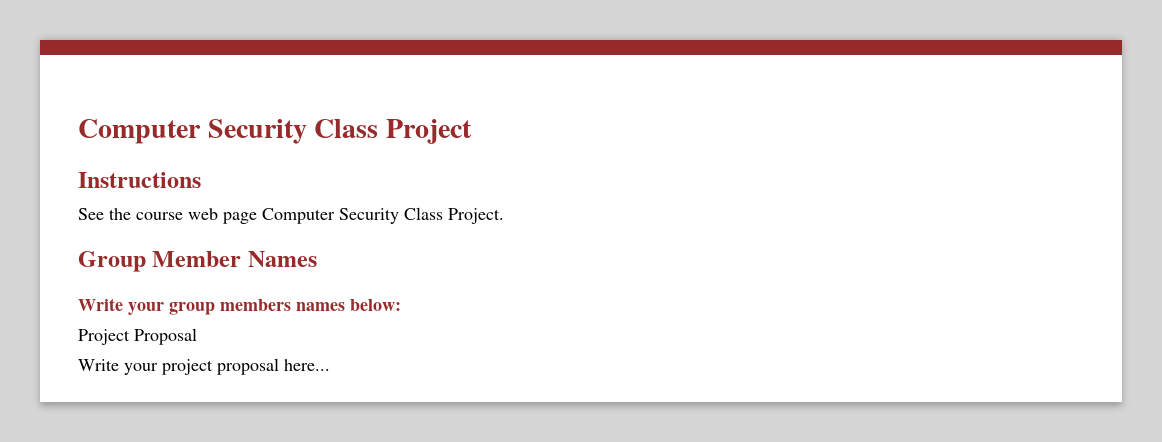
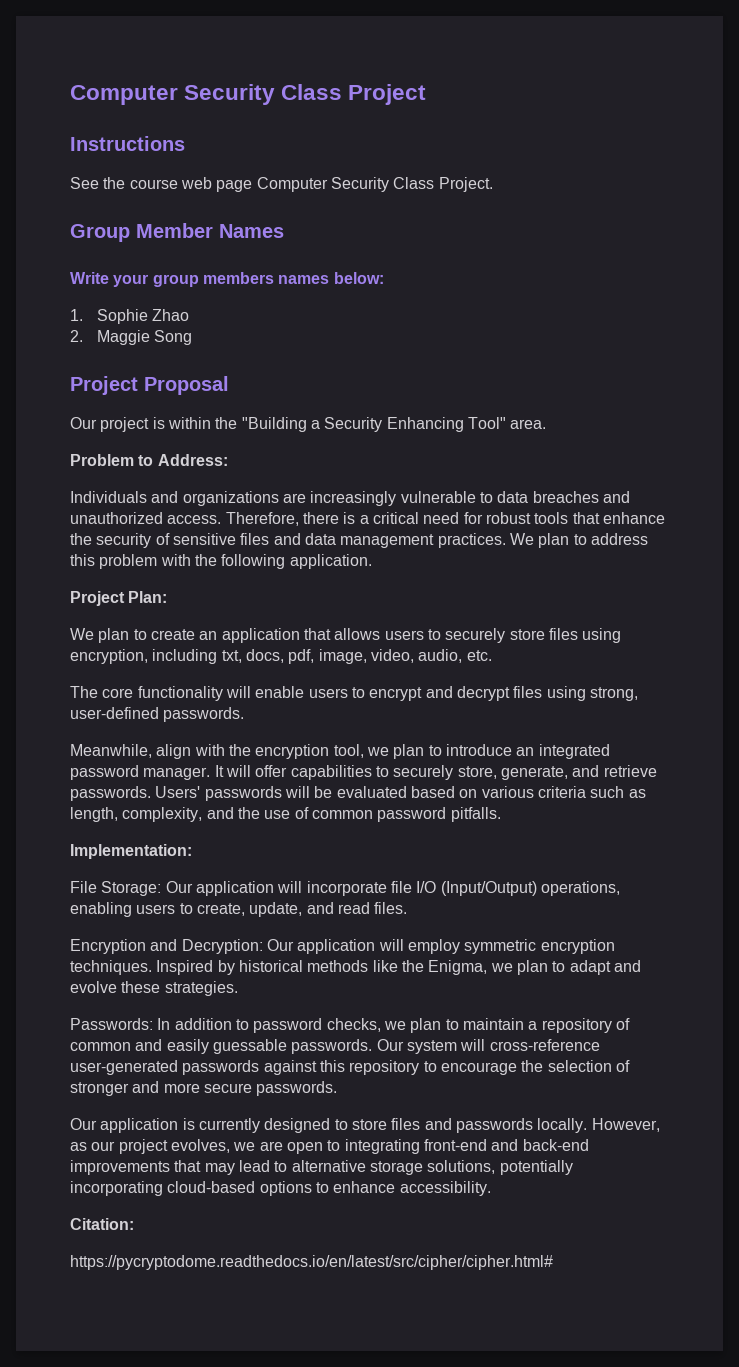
+ 1. Sophie Zhao
+ 2. Maggie Song
  Project Proposal
- Write your project proposal here...
+ Our project is within the "Building a Security Enhancing Tool" area.
+ Problem to Address:
+ Individuals and organizations are increasingly vulnerable to data breaches and unauthorized access. Therefore, there is a critical need for robust tools that enhance the security of sensitive files and data management practices. We plan to address this problem with the following application.
+ Project Plan:
+ We plan to create an application that allows users to securely store files using encryption, including txt, docs, pdf, image, video, audio, etc.
+ The core functionality will enable users to encrypt and decrypt files using strong, user-defined passwords.
+ Meanwhile, align with the encryption tool, we plan to introduce an integrated password manager. It will offer capabilities to securely store, generate, and retrieve passwords. Users' passwords will be evaluated based on various criteria such as length, complexity, and the use of common password pitfalls.
+ Implementation:
+ File Storage: Our application will incorporate file I/O (Input/Output) operations, enabling users to create, update, and read files.
+ Encryption and Decryption: Our application will employ symmetric encryption techniques. Inspired by historical methods like the Enigma, we plan to adapt and evolve these strategies.
+ Passwords: In addition to password checks, we plan to maintain a repository of common and easily guessable passwords. Our system will cross-reference user-generated passwords against this repository to encourage the selection of stronger and more secure passwords.
+ Our application is currently designed to store files and passwords locally. However, as our project evolves, we are open to integrating front-end and back-end improvements that may lead to alternative storage solutions, potentially incorporating cloud-based options to enhance accessibility.
+ Citation:
+ https://pycryptodome.readthedocs.io/en/latest/src/cipher/cipher.html#

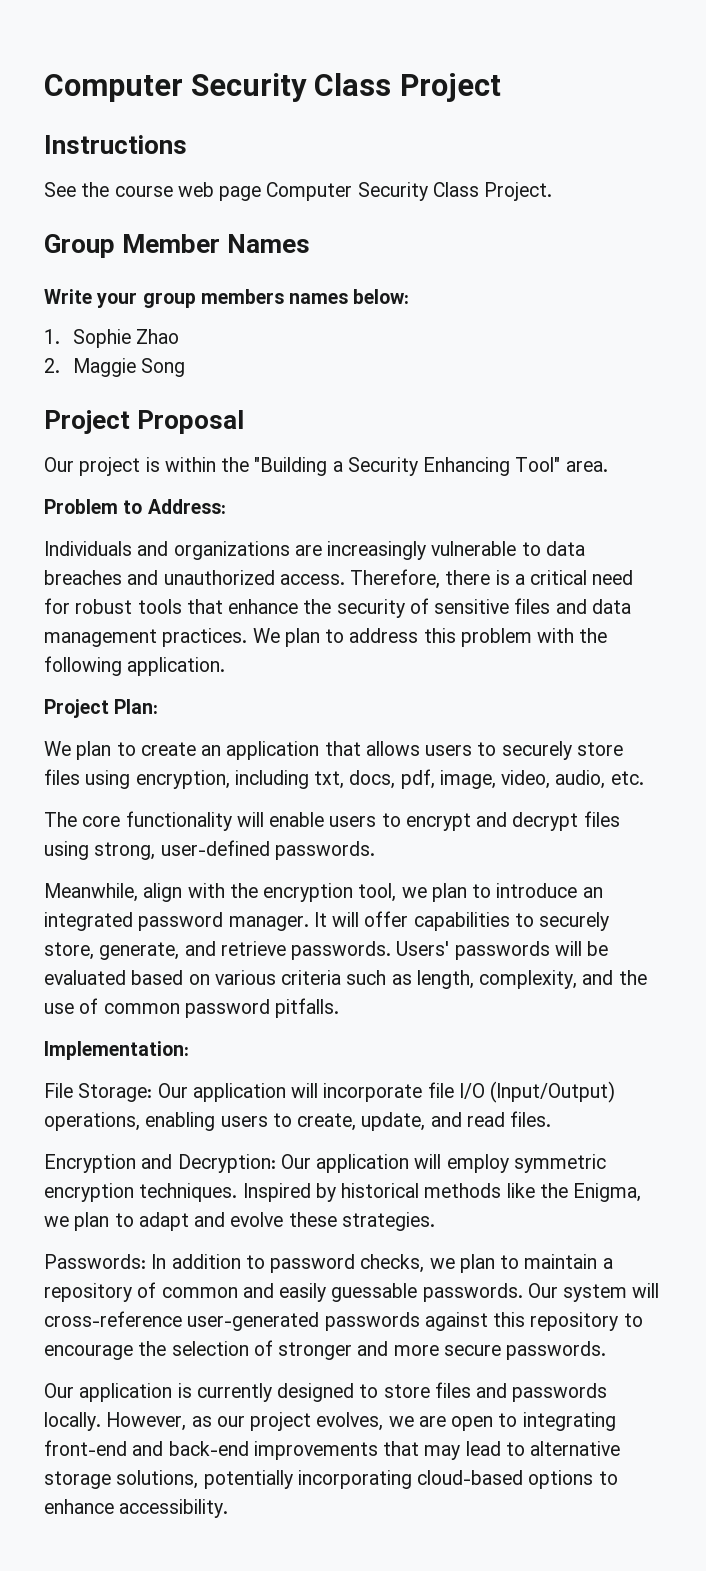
- Citation:
- https://pycryptodome.readthedocs.io/en/latest/src/cipher/cipher.html#

